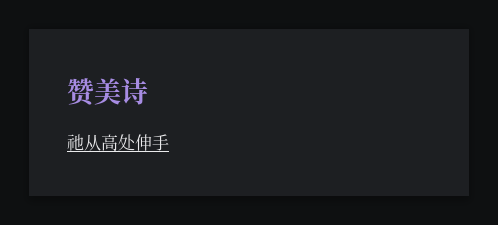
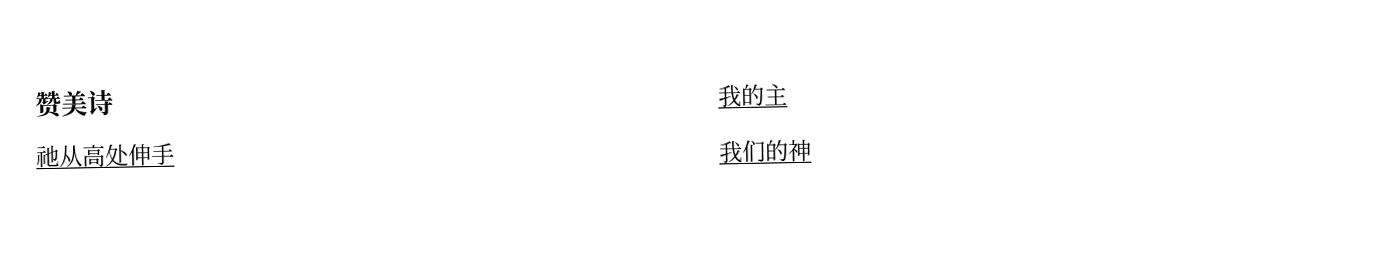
+ 我的主
+ 我们的神

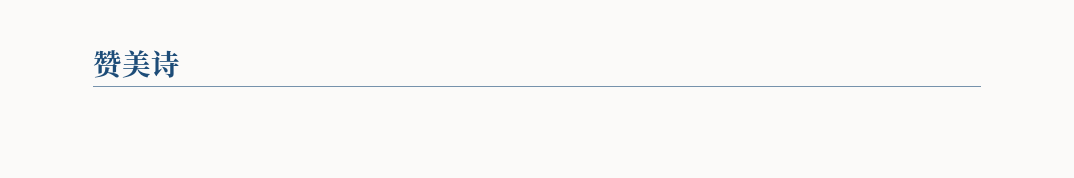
- 祂从高处伸手
- 我的主
- 我们的神

